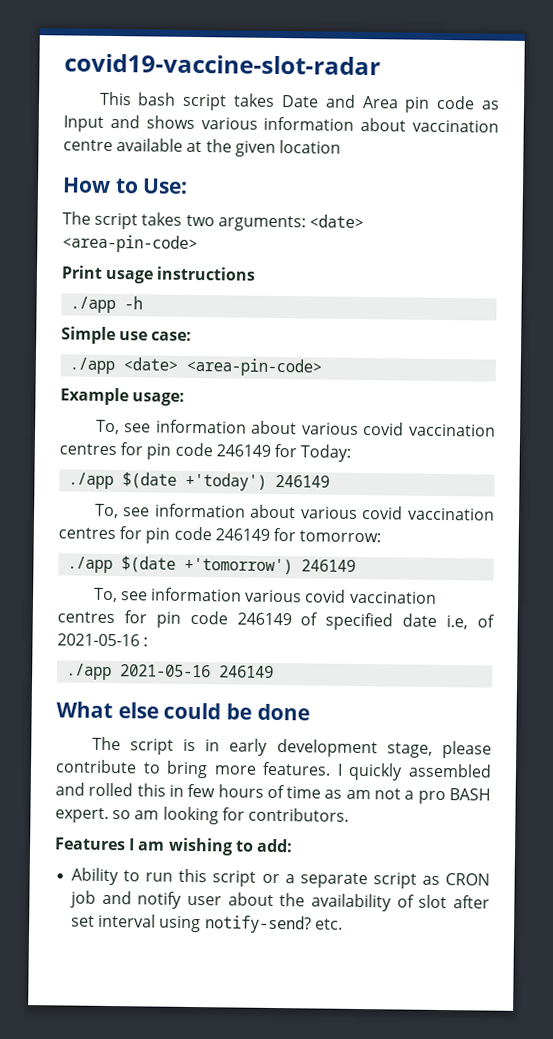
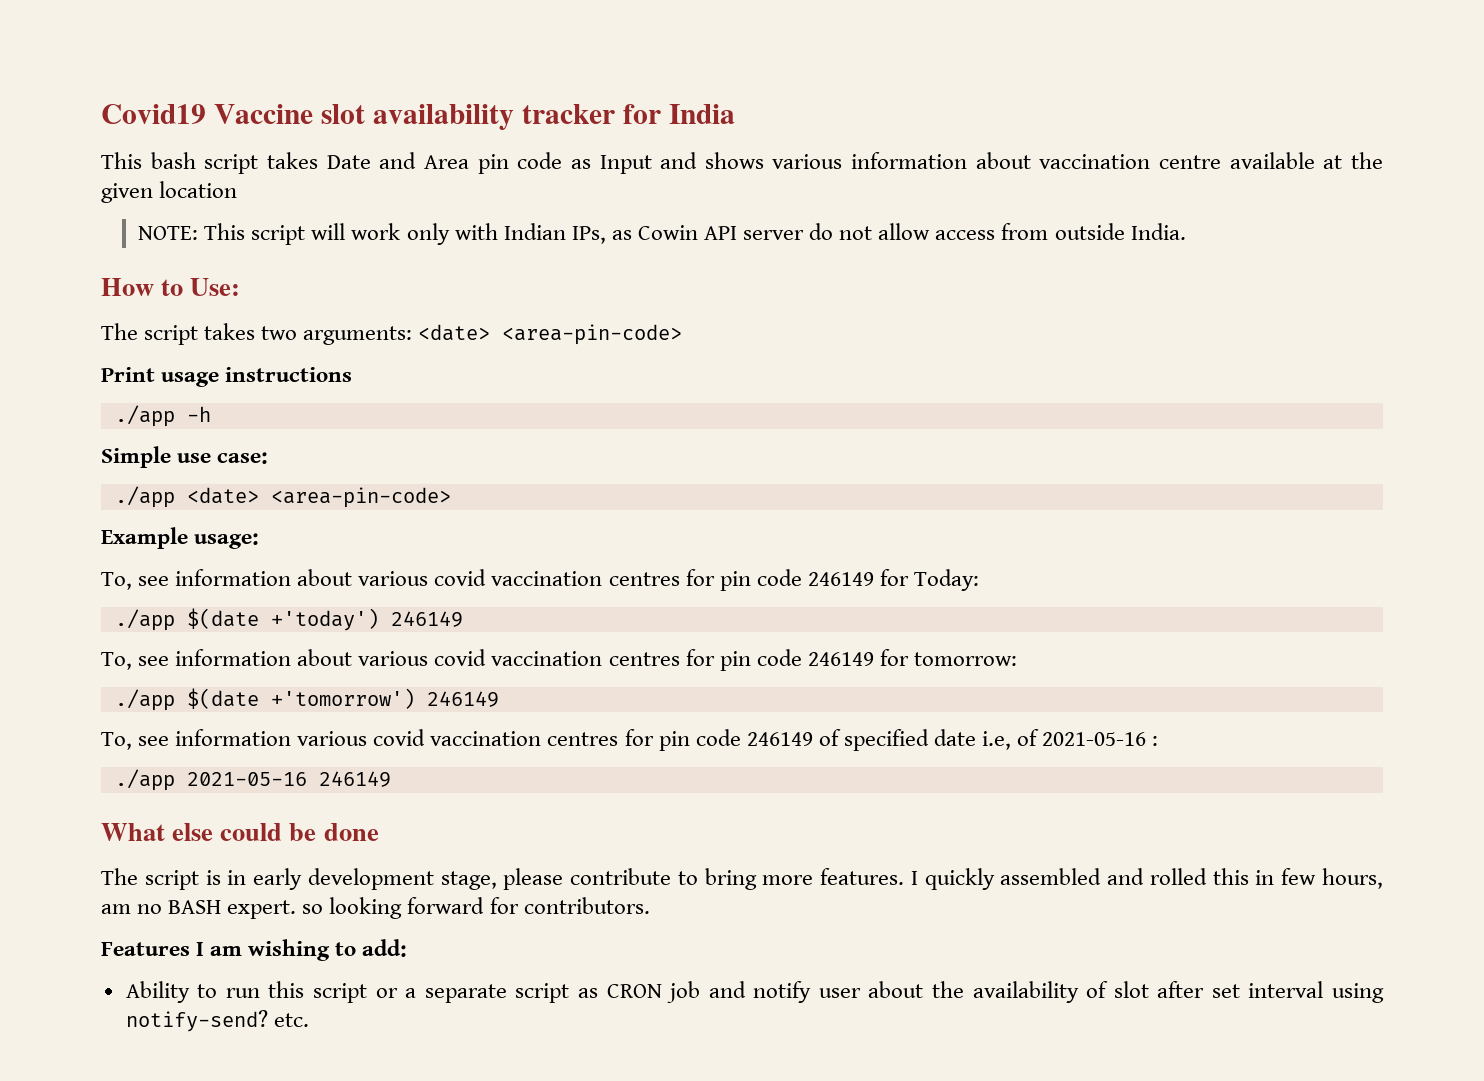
- covid19-vaccine-slot-radar
+ Covid19 Vaccine slot availability tracker for India
+ NOTE: This script will work only with Indian IPs, as Cowin API server do not allow access from outside India.
- I quickly assembled and rolled this in few hours of time as am not a pro BASH expert. so am looking for contributors.
+ I quickly assembled and rolled this in few hours, am no BASH expert. so looking forward for contributors.

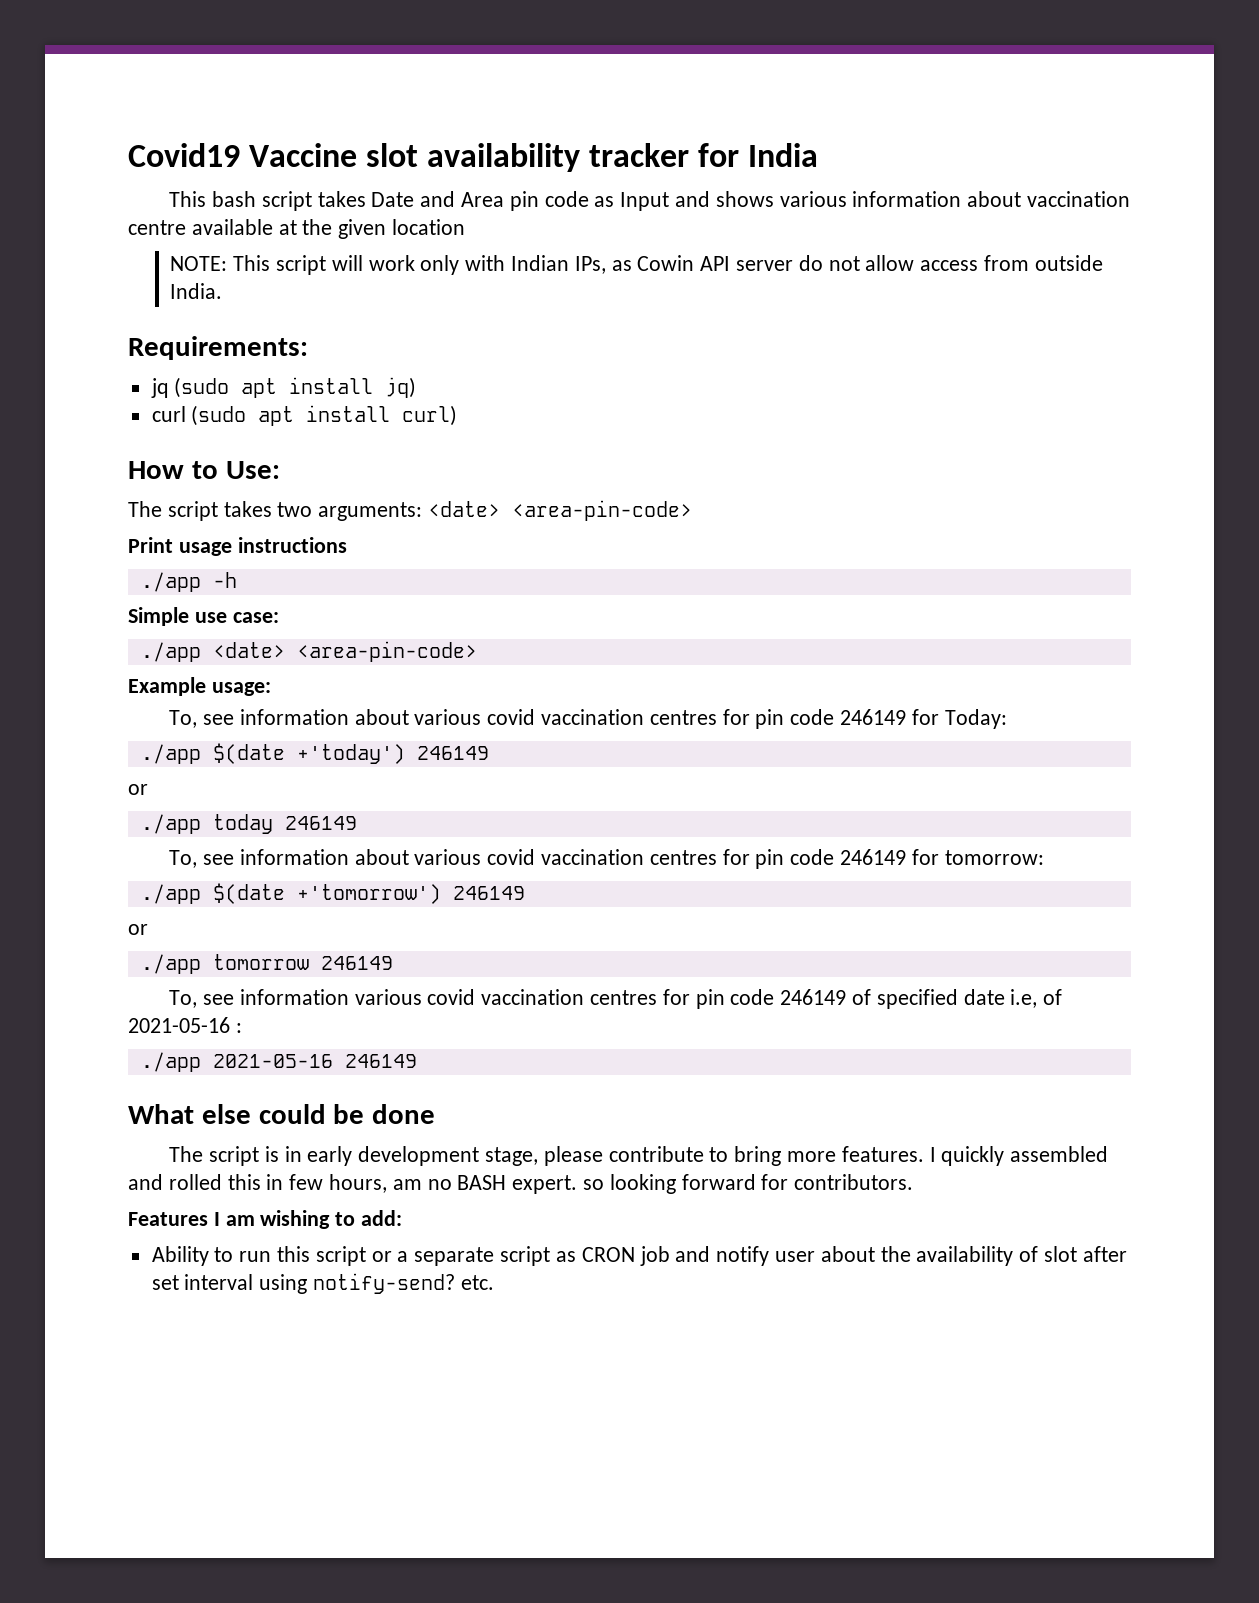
+ Requirements:
+ jq (sudo apt install jq)
+ curl (sudo apt install curl)
  ./app $(date +'today') 246149
+ or
+ ./app today 246149
  ./app $(date +'tomorrow') 246149
+ or
+ ./app tomorrow 246149

